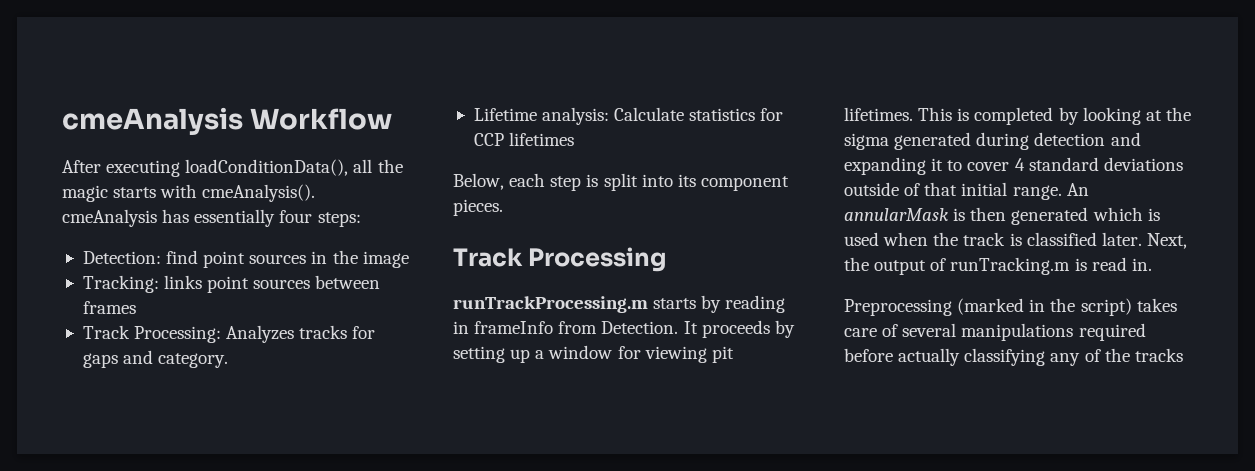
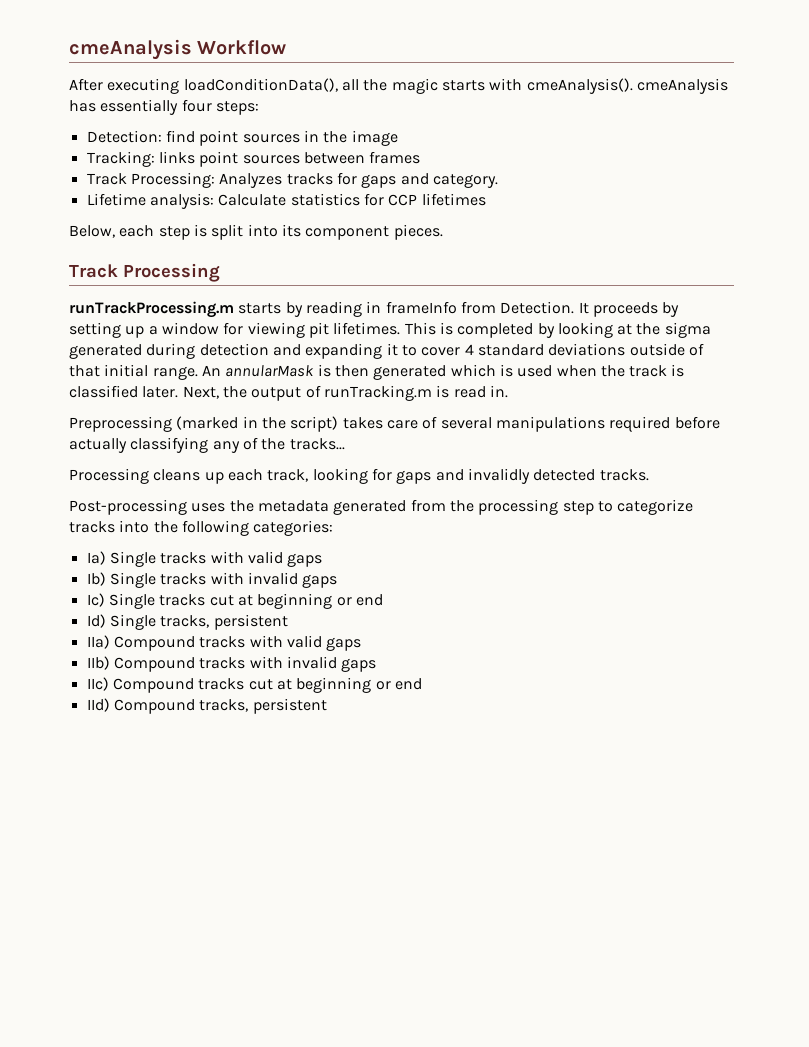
- Preprocessing (marked in the script) takes care of several manipulations required before actually classifying any of the tracks
+ Preprocessing (marked in the script) takes care of several manipulations required before actually classifying any of the tracks...
+ Processing cleans up each track, looking for gaps and invalidly detected tracks.
+ Post-processing uses the metadata generated from the processing step to categorize tracks into the following categories:
+ Ia) Single tracks with valid gaps
+ Ib) Single tracks with invalid gaps
+ Ic) Single tracks cut at beginning or end
+ Id) Single tracks, persistent
+ IIa) Compound tracks with valid gaps
+ IIb) Compound tracks with invalid gaps
+ IIc) Compound tracks cut at beginning or end
+ IId) Compound tracks, persistent

